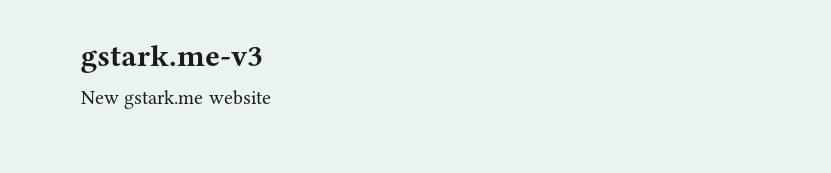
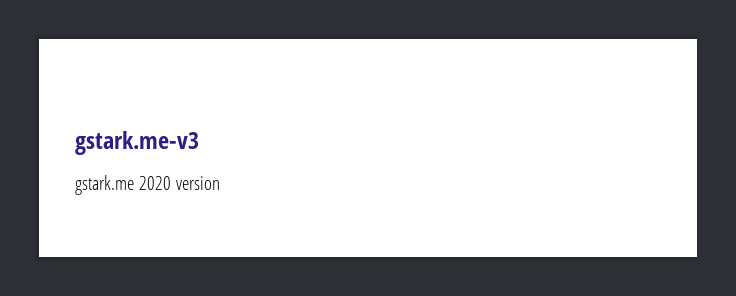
- New gstark.me website
+ gstark.me 2020 version

